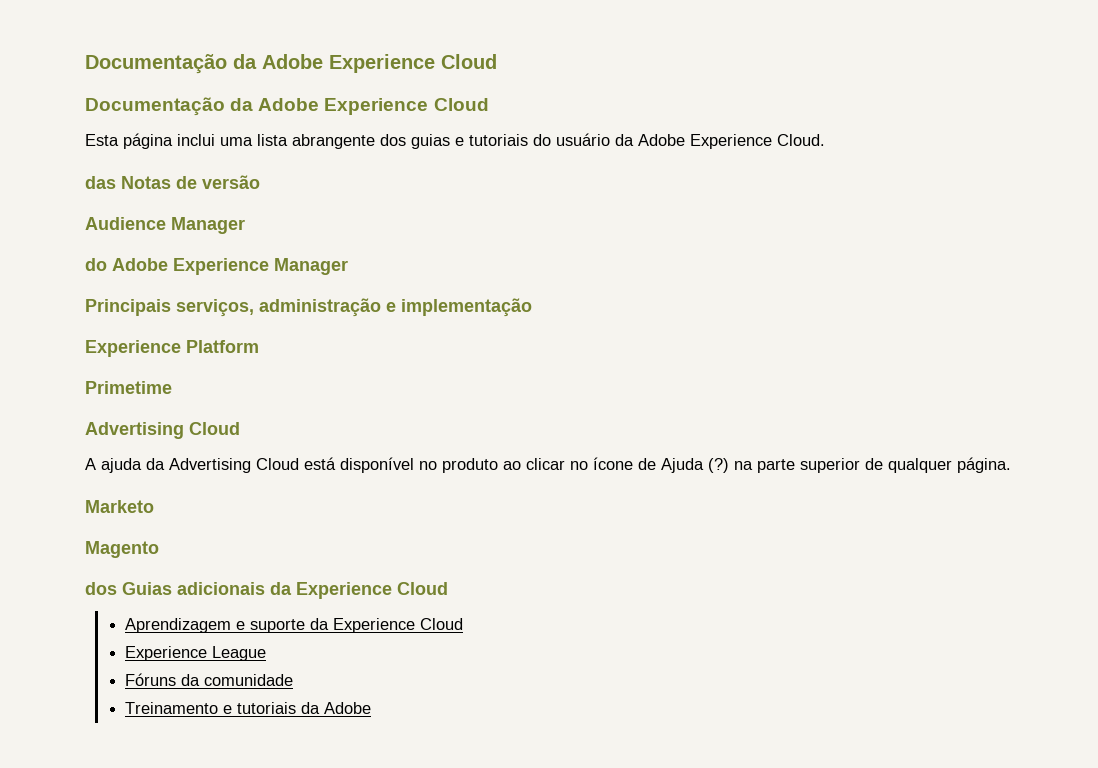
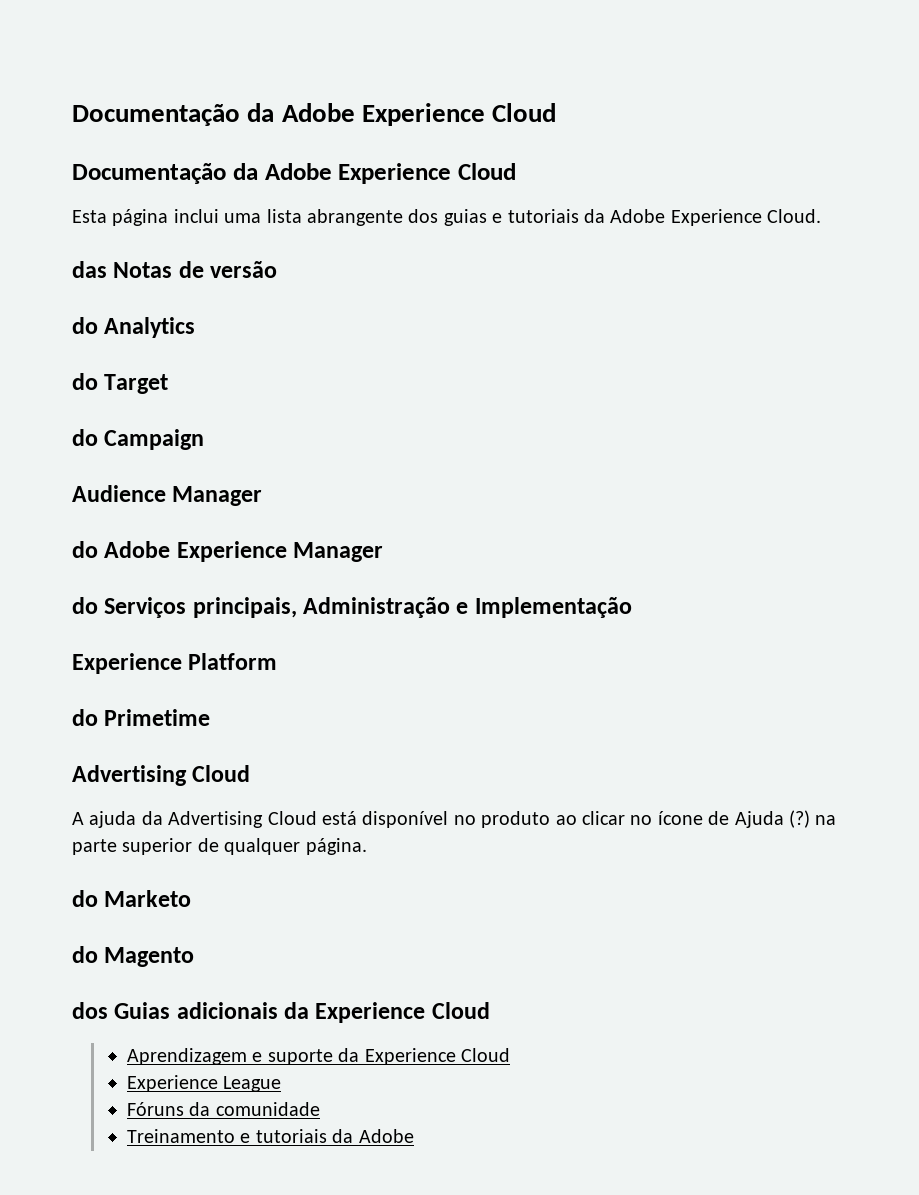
- Esta página inclui uma lista abrangente dos guias e tutoriais do usuário da Adobe Experience Cloud.
+ Esta página inclui uma lista abrangente dos guias e tutoriais da Adobe Experience Cloud.
+ do Analytics
+ do Target
+ do Campaign
- Principais serviços, administração e implementação
+ do Serviços principais, Administração e Implementação
- Primetime
+ do Primetime
- Marketo
+ do Marketo
- Magento
+ do Magento

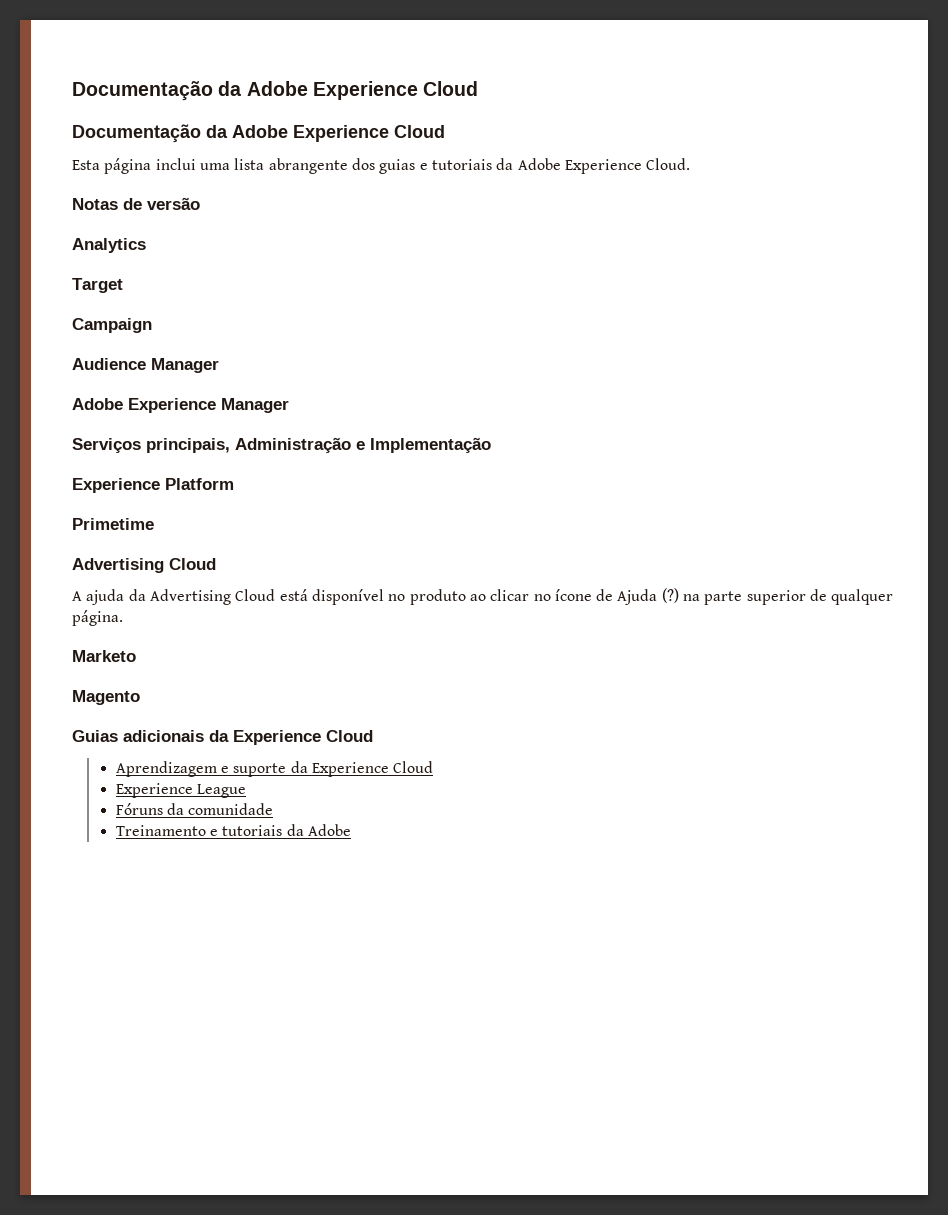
- das Notas de versão
+ Notas de versão
- do Analytics
+ Analytics
- do Target
+ Target
- do Campaign
+ Campaign
- do Adobe Experience Manager
+ Adobe Experience Manager
- do Serviços principais, Administração e Implementação
+ Serviços principais, Administração e Implementação
- do Primetime
+ Primetime
- do Marketo
+ Marketo
- do Magento
+ Magento
- dos Guias adicionais da Experience Cloud
+ Guias adicionais da Experience Cloud

